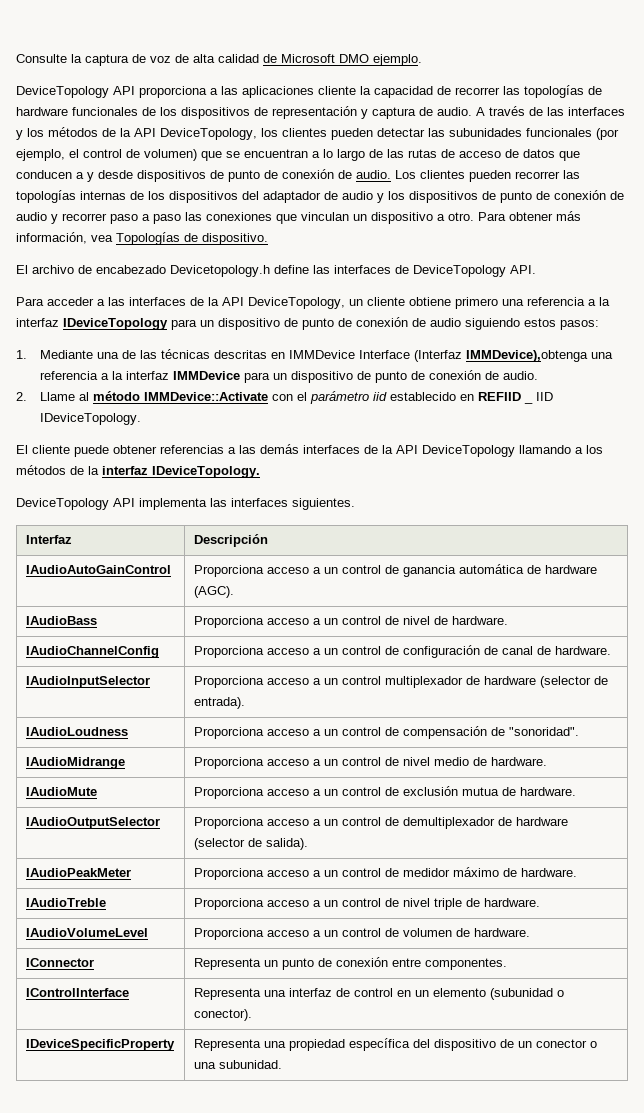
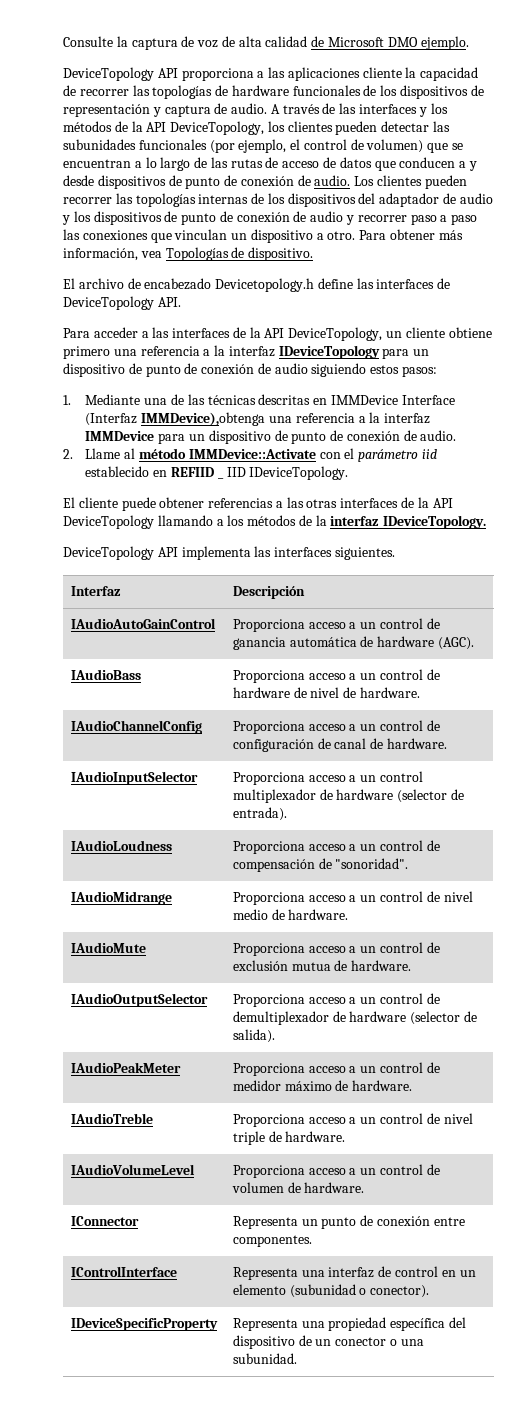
- El cliente puede obtener referencias a las demás interfaces de la API DeviceTopology llamando a los métodos de la interfaz IDeviceTopology.
+ El cliente puede obtener referencias a las otras interfaces de la API DeviceTopology llamando a los métodos de la interfaz IDeviceTopology.
- IAudioBass | Proporciona acceso a un control de nivel de hardware.
+ IAudioBass | Proporciona acceso a un control de hardware de nivel de hardware.

